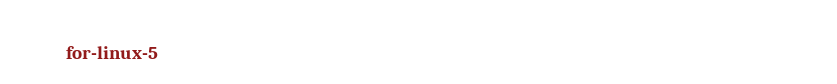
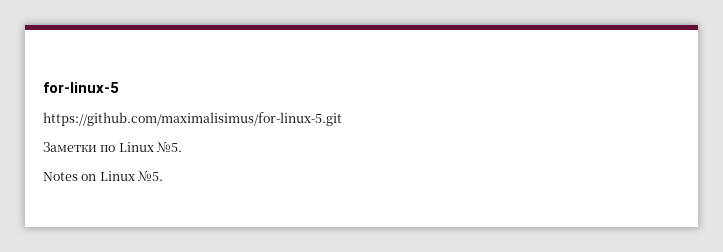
+ https://github.com/maximalisimus/for-linux-5.git
+ Заметки по Linux №5.
+ Notes on Linux №5.

